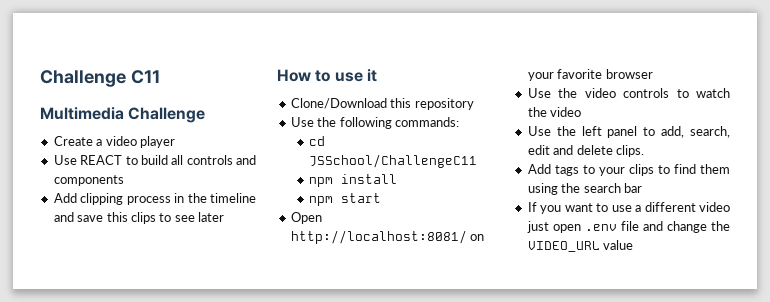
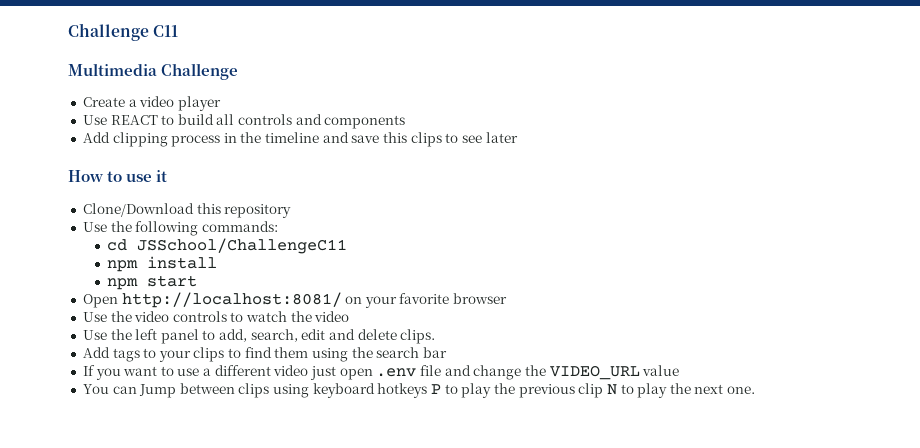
+ You can Jump between clips using keyboard hotkeys P to play the previous clip N to play the next one.

